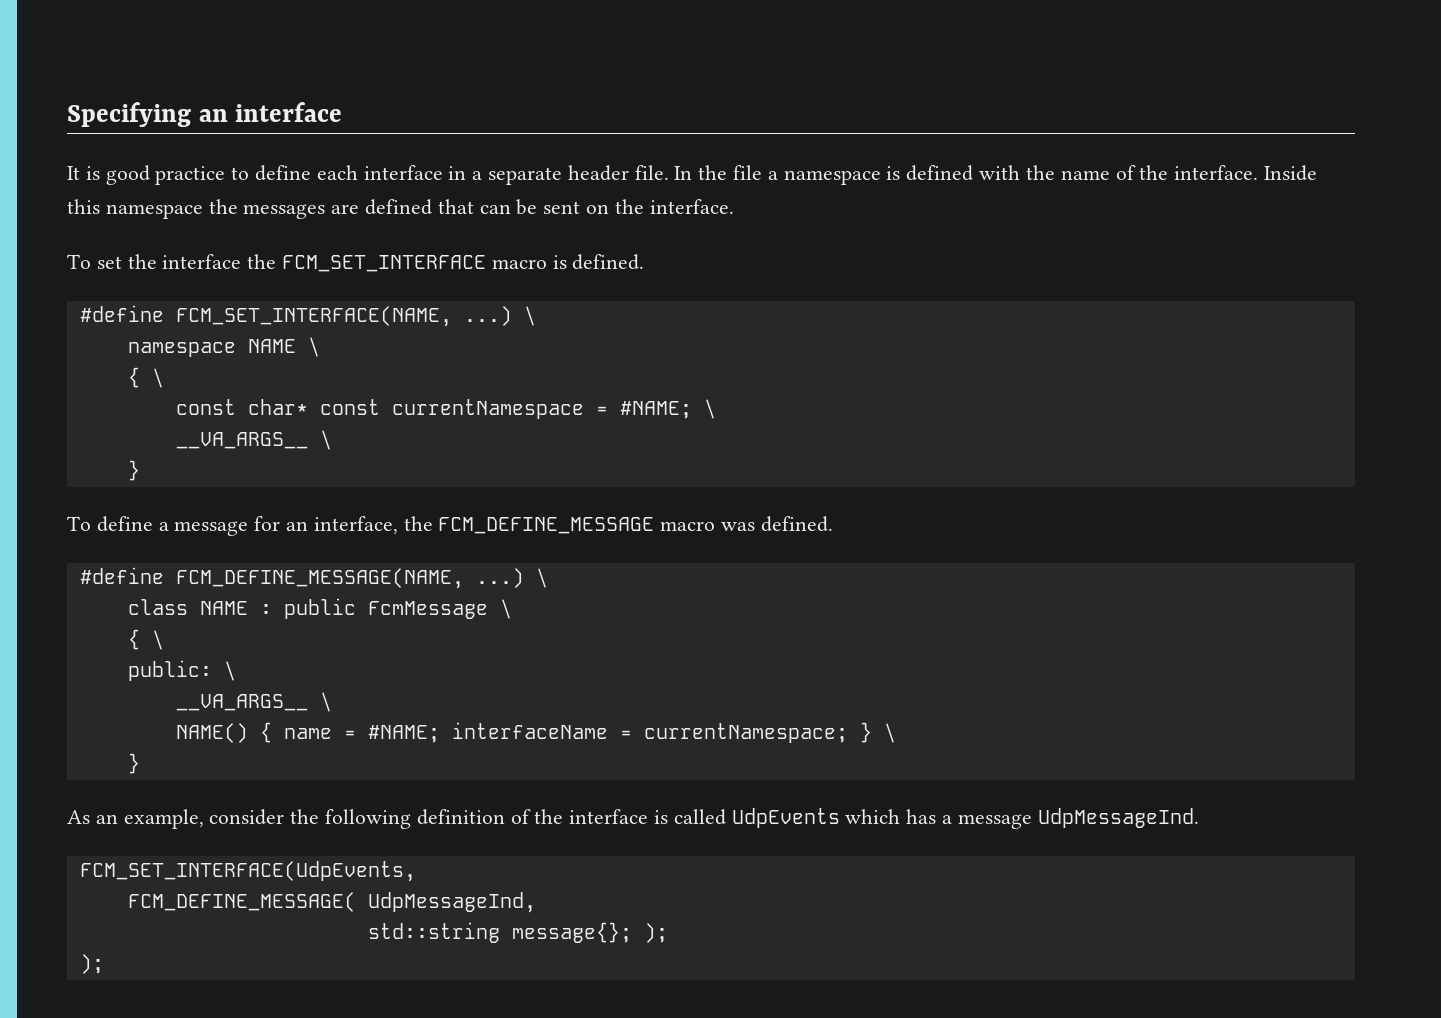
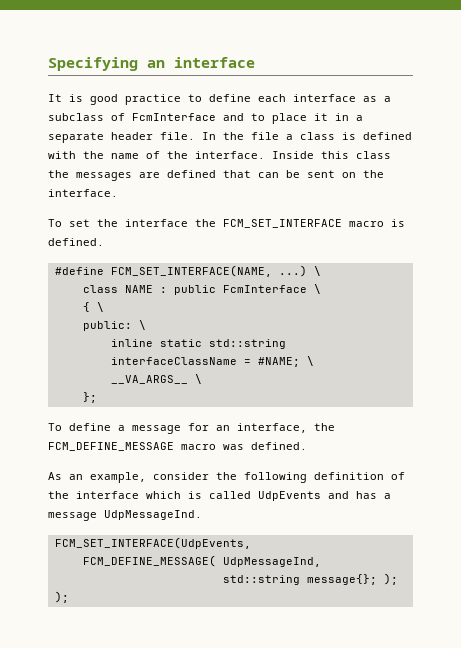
- It is good practice to define each interface in a separate header file.
+ It is good practice to define each interface as a subclass of FcmInterface and to place it in a separate header file.
- In the file a namespace is defined with the name of the interface.
+ In the file a class is defined with the name of the interface.
- Inside this namespace the messages are defined that can be sent on the interface.
+ Inside this class the messages are defined that can be sent on the interface.
- namespace NAME \
+ class NAME : public FcmInterface \
  { \
- const char* const currentNamespace = #NAME; \
+ public: \
+ inline static std::string interfaceClassName = #NAME; \
  __VA_ARGS__ \
- }
+ };
- #define FCM_DEFINE_MESSAGE(NAME, ...) \
- class NAME : public FcmMessage \
- { \
- public: \
- __VA_ARGS__ \
- NAME() { name = #NAME; interfaceName = currentNamespace; } \
- }
- As an example, consider the following definition of the interface is called UdpEvents which has a message UdpMessageInd.
+ As an example, consider the following definition of the interface which is called UdpEvents and has a message UdpMessageInd.

